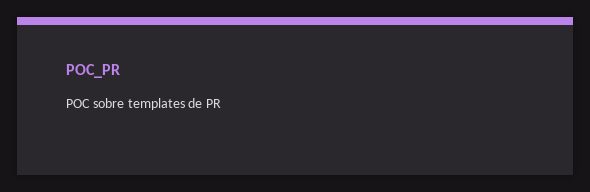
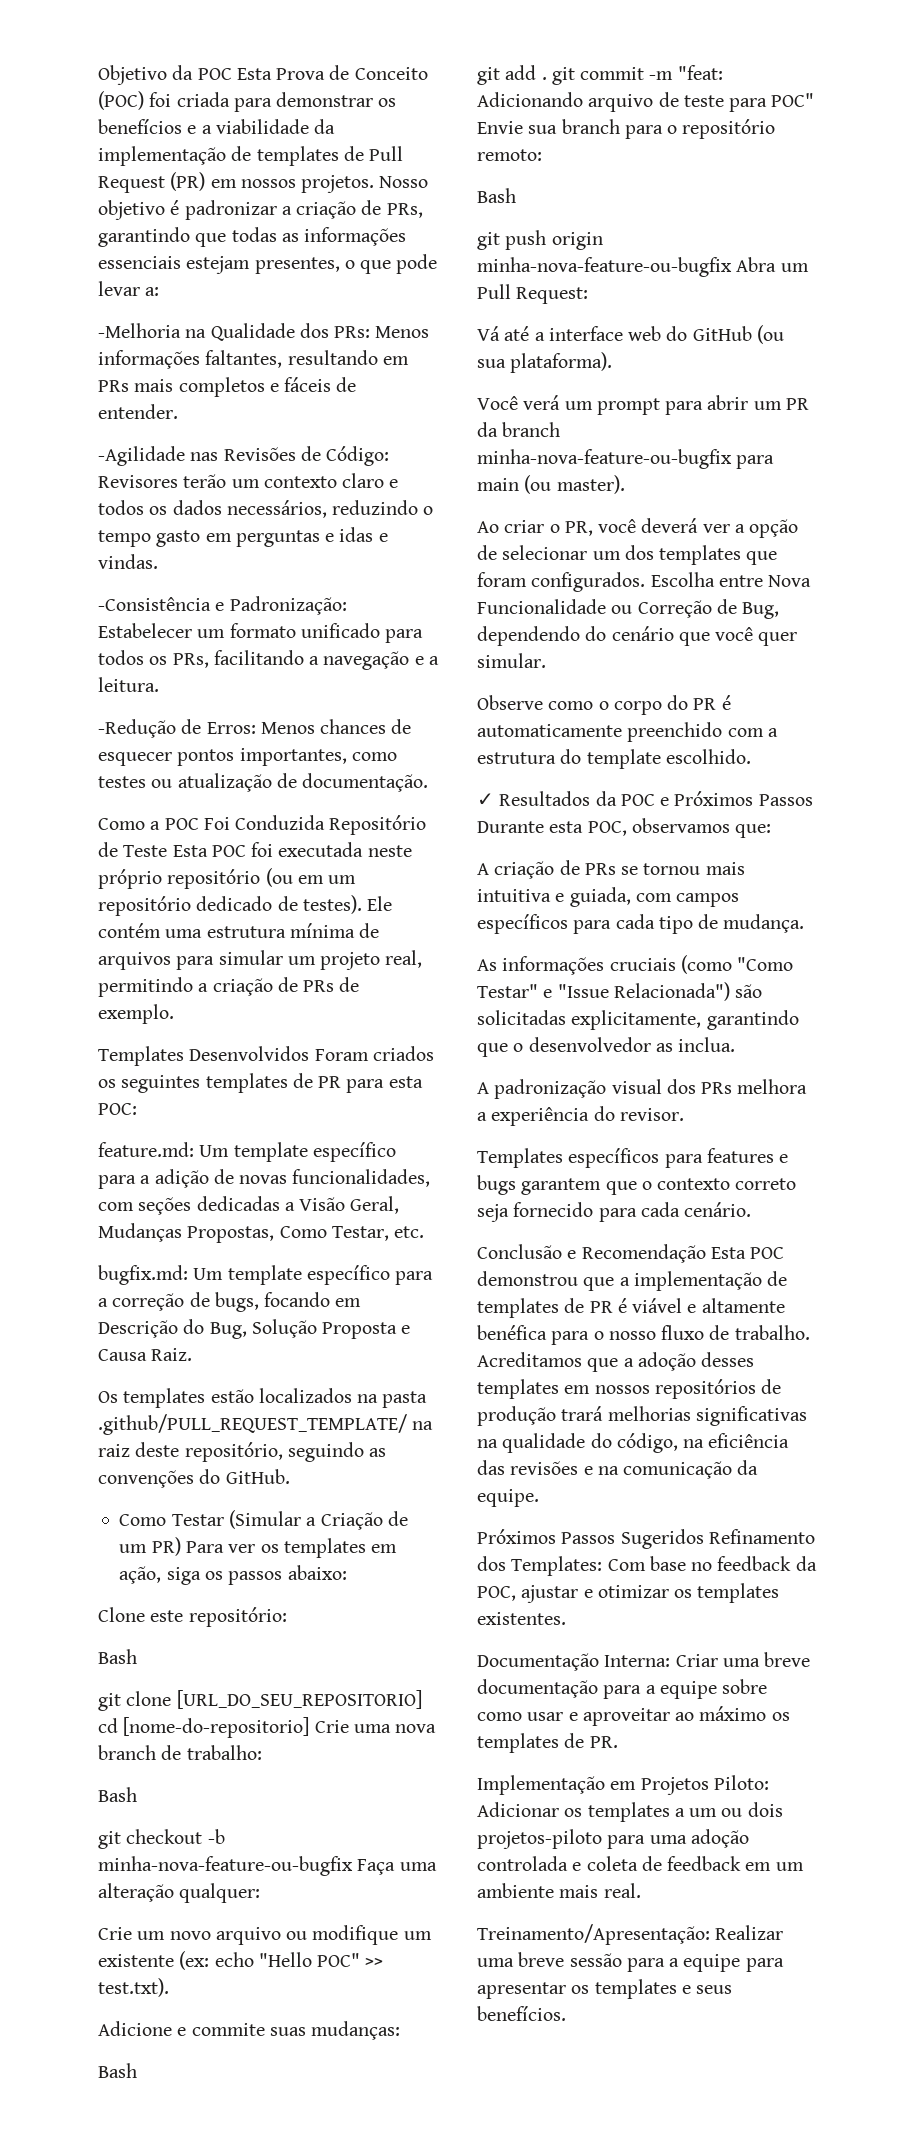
- POC_PR
- POC sobre templates de PR
+ Objetivo da POC Esta Prova de Conceito (POC) foi criada para demonstrar os benefícios e a viabilidade da implementação de templates de Pull Request (PR) em nossos projetos. Nosso objetivo é padronizar a criação de PRs, garantindo que todas as informações essenciais estejam presentes, o que pode levar a:
+ -Melhoria na Qualidade dos PRs: Menos informações faltantes, resultando em PRs mais completos e fáceis de entender.
+ -Agilidade nas Revisões de Código: Revisores terão um contexto claro e todos os dados necessários, reduzindo o tempo gasto em perguntas e idas e vindas.
+ -Consistência e Padronização: Estabelecer um formato unificado para todos os PRs, facilitando a navegação e a leitura.
+ -Redução de Erros: Menos chances de esquecer pontos importantes, como testes ou atualização de documentação.
+ Como a POC Foi Conduzida Repositório de Teste Esta POC foi executada neste próprio repositório (ou em um repositório dedicado de testes). Ele contém uma estrutura mínima de arquivos para simular um projeto real, permitindo a criação de PRs de exemplo.
+ Templates Desenvolvidos Foram criados os seguintes templates de PR para esta POC:
+ feature.md: Um template específico para a adição de novas funcionalidades, com seções dedicadas a Visão Geral, Mudanças Propostas, Como Testar, etc.
+ bugfix.md: Um template específico para a correção de bugs, focando em Descrição do Bug, Solução Proposta e Causa Raiz.
+ Os templates estão localizados na pasta .github/PULL_REQUEST_TEMPLATE/ na raiz deste repositório, seguindo as convenções do GitHub.
+ Como Testar (Simular a Criação de um PR) Para ver os templates em ação, siga os passos abaixo:
+ Clone este repositório:
+ Bash
+ git clone [URL_DO_SEU_REPOSITORIO] cd [nome-do-repositorio] Crie uma nova branch de trabalho:
+ Bash
+ git checkout -b minha-nova-feature-ou-bugfix Faça uma alteração qualquer:
+ Crie um novo arquivo ou modifique um existente (ex: echo "Hello POC" >> test.txt).
+ Adicione e commite suas mudanças:
+ Bash
+ git add . git commit -m "feat: Adicionando arquivo de teste para POC" Envie sua branch para o repositório remoto:
+ Bash
+ git push origin minha-nova-feature-ou-bugfix Abra um Pull Request:
+ Vá até a interface web do GitHub (ou sua plataforma).
+ Você verá um prompt para abrir um PR da branch minha-nova-feature-ou-bugfix para main (ou master).
+ Ao criar o PR, você deverá ver a opção de selecionar um dos templates que foram configurados. Escolha entre Nova Funcionalidade ou Correção de Bug, dependendo do cenário que você quer simular.
+ Observe como o corpo do PR é automaticamente preenchido com a estrutura do template escolhido.
+ ✓ Resultados da POC e Próximos Passos Durante esta POC, observamos que:
+ A criação de PRs se tornou mais intuitiva e guiada, com campos específicos para cada tipo de mudança.
+ As informações cruciais (como "Como Testar" e "Issue Relacionada") são solicitadas explicitamente, garantindo que o desenvolvedor as inclua.
+ A padronização visual dos PRs melhora a experiência do revisor.
+ Templates específicos para features e bugs garantem que o contexto correto seja fornecido para cada cenário.
+ Conclusão e Recomendação Esta POC demonstrou que a implementação de templates de PR é viável e altamente benéfica para o nosso fluxo de trabalho. Acreditamos que a adoção desses templates em nossos repositórios de produção trará melhorias significativas na qualidade do código, na eficiência das revisões e na comunicação da equipe.
+ Próximos Passos Sugeridos Refinamento dos Templates: Com base no feedback da POC, ajustar e otimizar os templates existentes.
+ Documentação Interna: Criar uma breve documentação para a equipe sobre como usar e aproveitar ao máximo os templates de PR.
+ Implementação em Projetos Piloto: Adicionar os templates a um ou dois projetos-piloto para uma adoção controlada e coleta de feedback em um ambiente mais real.
+ Treinamento/Apresentação: Realizar uma breve sessão para a equipe para apresentar os templates e seus benefícios.

